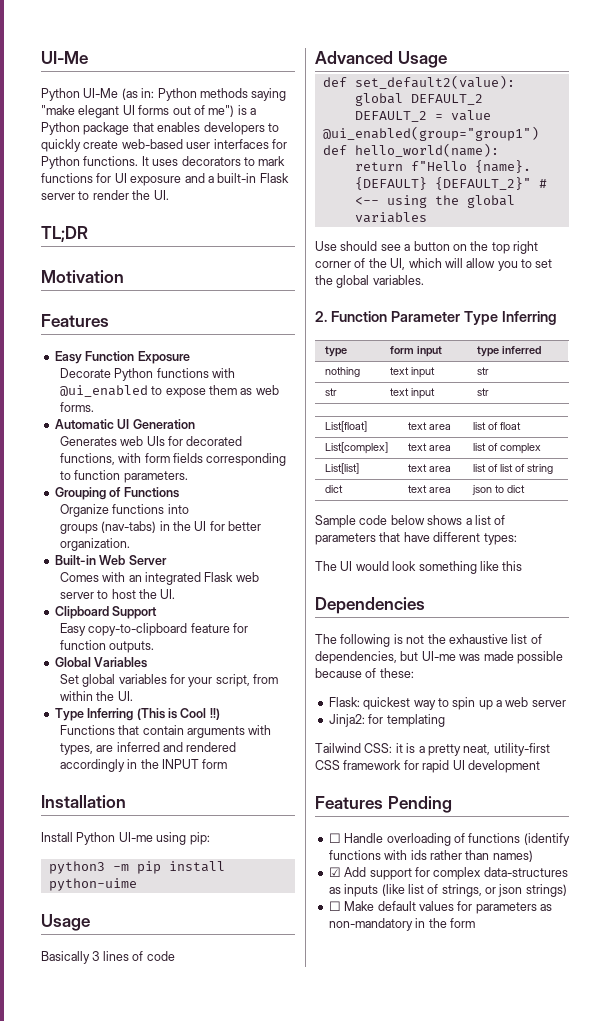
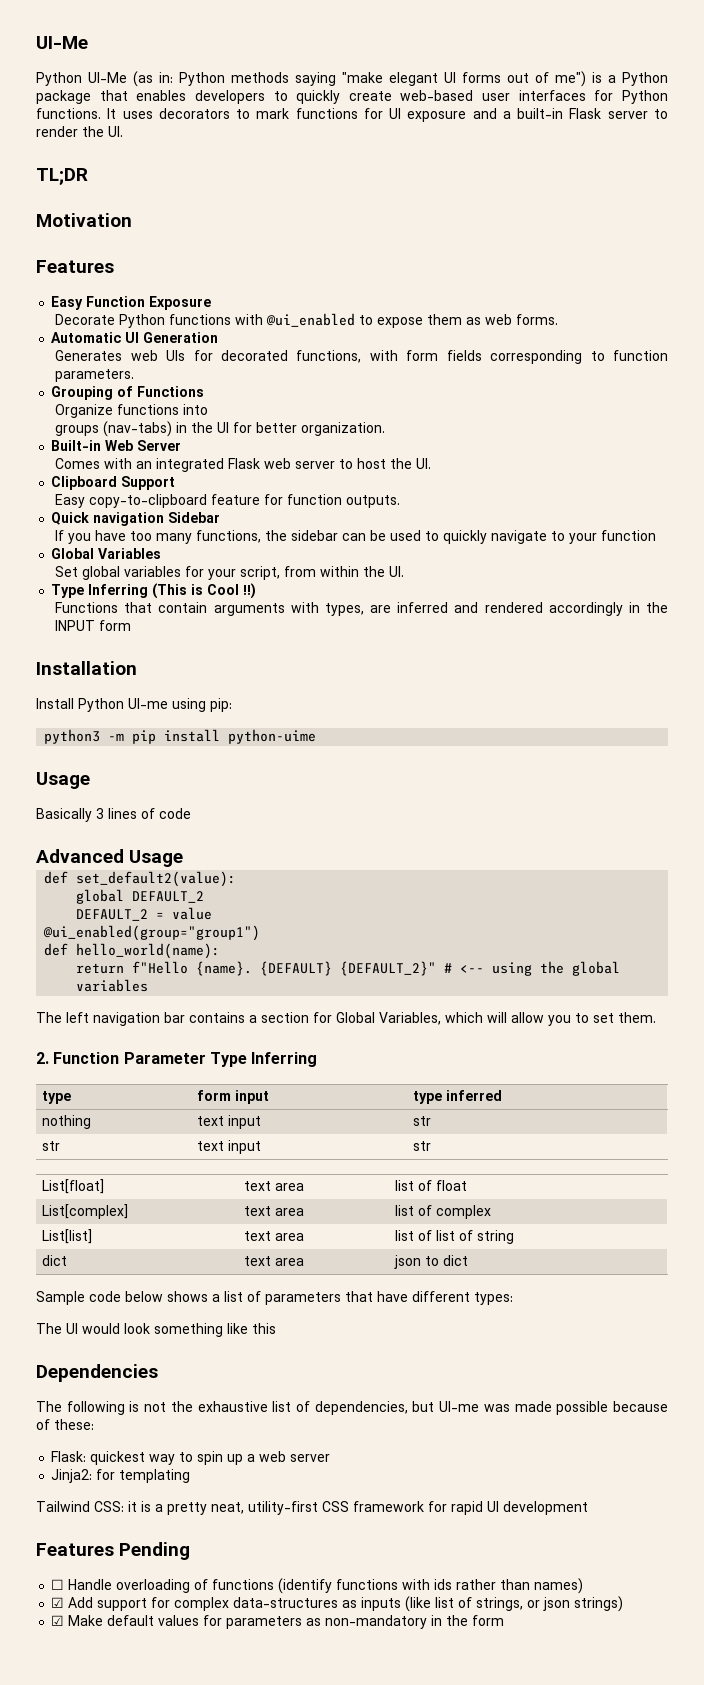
+ Quick navigation Sidebar
+ If you have too many functions, the sidebar can be used to quickly navigate to your function
- Use should see a button on the top right corner of the UI, which will allow you to set the global variables.
+ The left navigation bar contains a section for Global Variables, which will allow you to set them.
- ☐ Make default values for parameters as non-mandatory in the form
+ ☑ Make default values for parameters as non-mandatory in the form

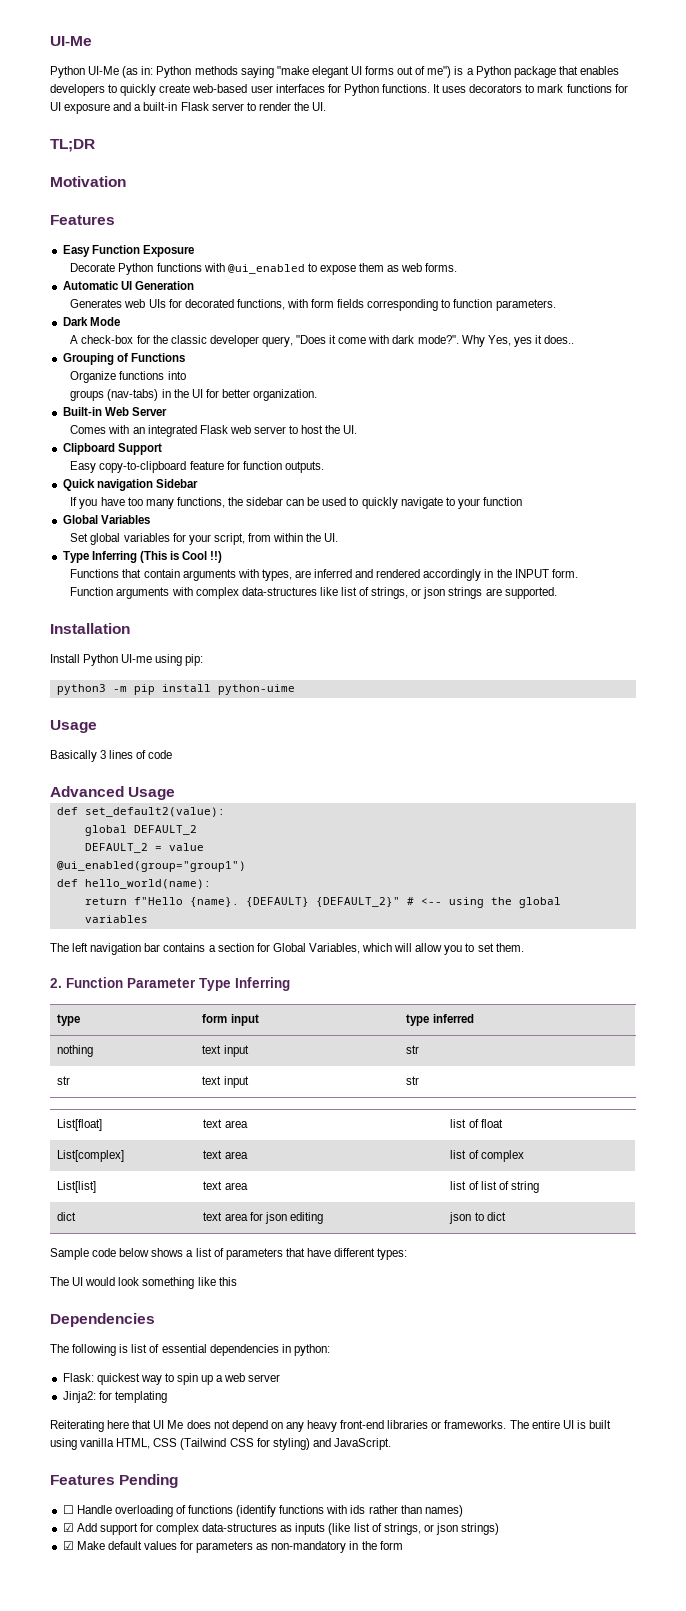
+ Dark Mode
+ A check-box for the classic developer query, "Does it come with dark mode?". Why Yes, yes it does..
- Functions that contain arguments with types, are inferred and rendered accordingly in the INPUT form
+ Functions that contain arguments with types, are inferred and rendered accordingly in the INPUT form.
+ Function arguments with complex data-structures like list of strings, or json strings are supported.
- dict | text area | json to dict
+ dict | text area for json editing | json to dict
- The following is not the exhaustive list of dependencies, but UI-me was made possible because of these:
+ The following is list of essential dependencies in python:
- Tailwind CSS: it is a pretty neat, utility-first CSS framework for rapid UI development
+ Reiterating here that UI Me does not depend on any heavy front-end libraries or frameworks. The entire UI is built using vanilla HTML, CSS (Tailwind CSS for styling) and JavaScript.

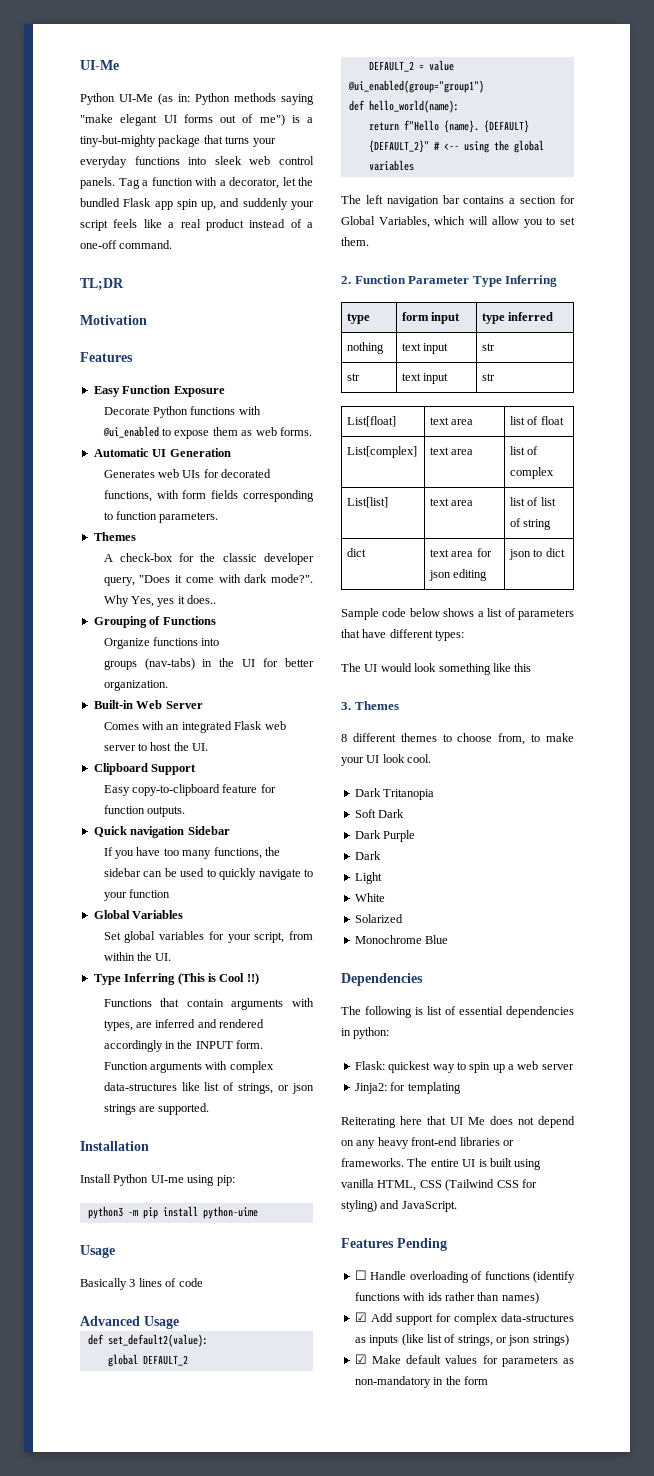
- Python UI-Me (as in: Python methods saying "make elegant UI forms out of me") is a Python package that enables developers to quickly create web-based user interfaces for Python functions. It uses decorators to mark functions for UI exposure and a built-in Flask server to render the UI.
+ Python UI-Me (as in: Python methods saying "make elegant UI forms out of me") is a tiny-but-mighty package that turns your everyday functions into sleek web control panels. Tag a function with a decorator, let the bundled Flask app spin up, and suddenly your script feels like a real product instead of a one-off command.
  Generates web UIs for decorated functions, with form fields corresponding to function parameters.
- Dark Mode
+ Themes
+ 3. Themes
+ 8 different themes to choose from, to make your UI look cool.
+ Dark Tritanopia
+ Soft Dark
+ Dark Purple
+ Dark
+ Light
+ White
+ Solarized
+ Monochrome Blue

